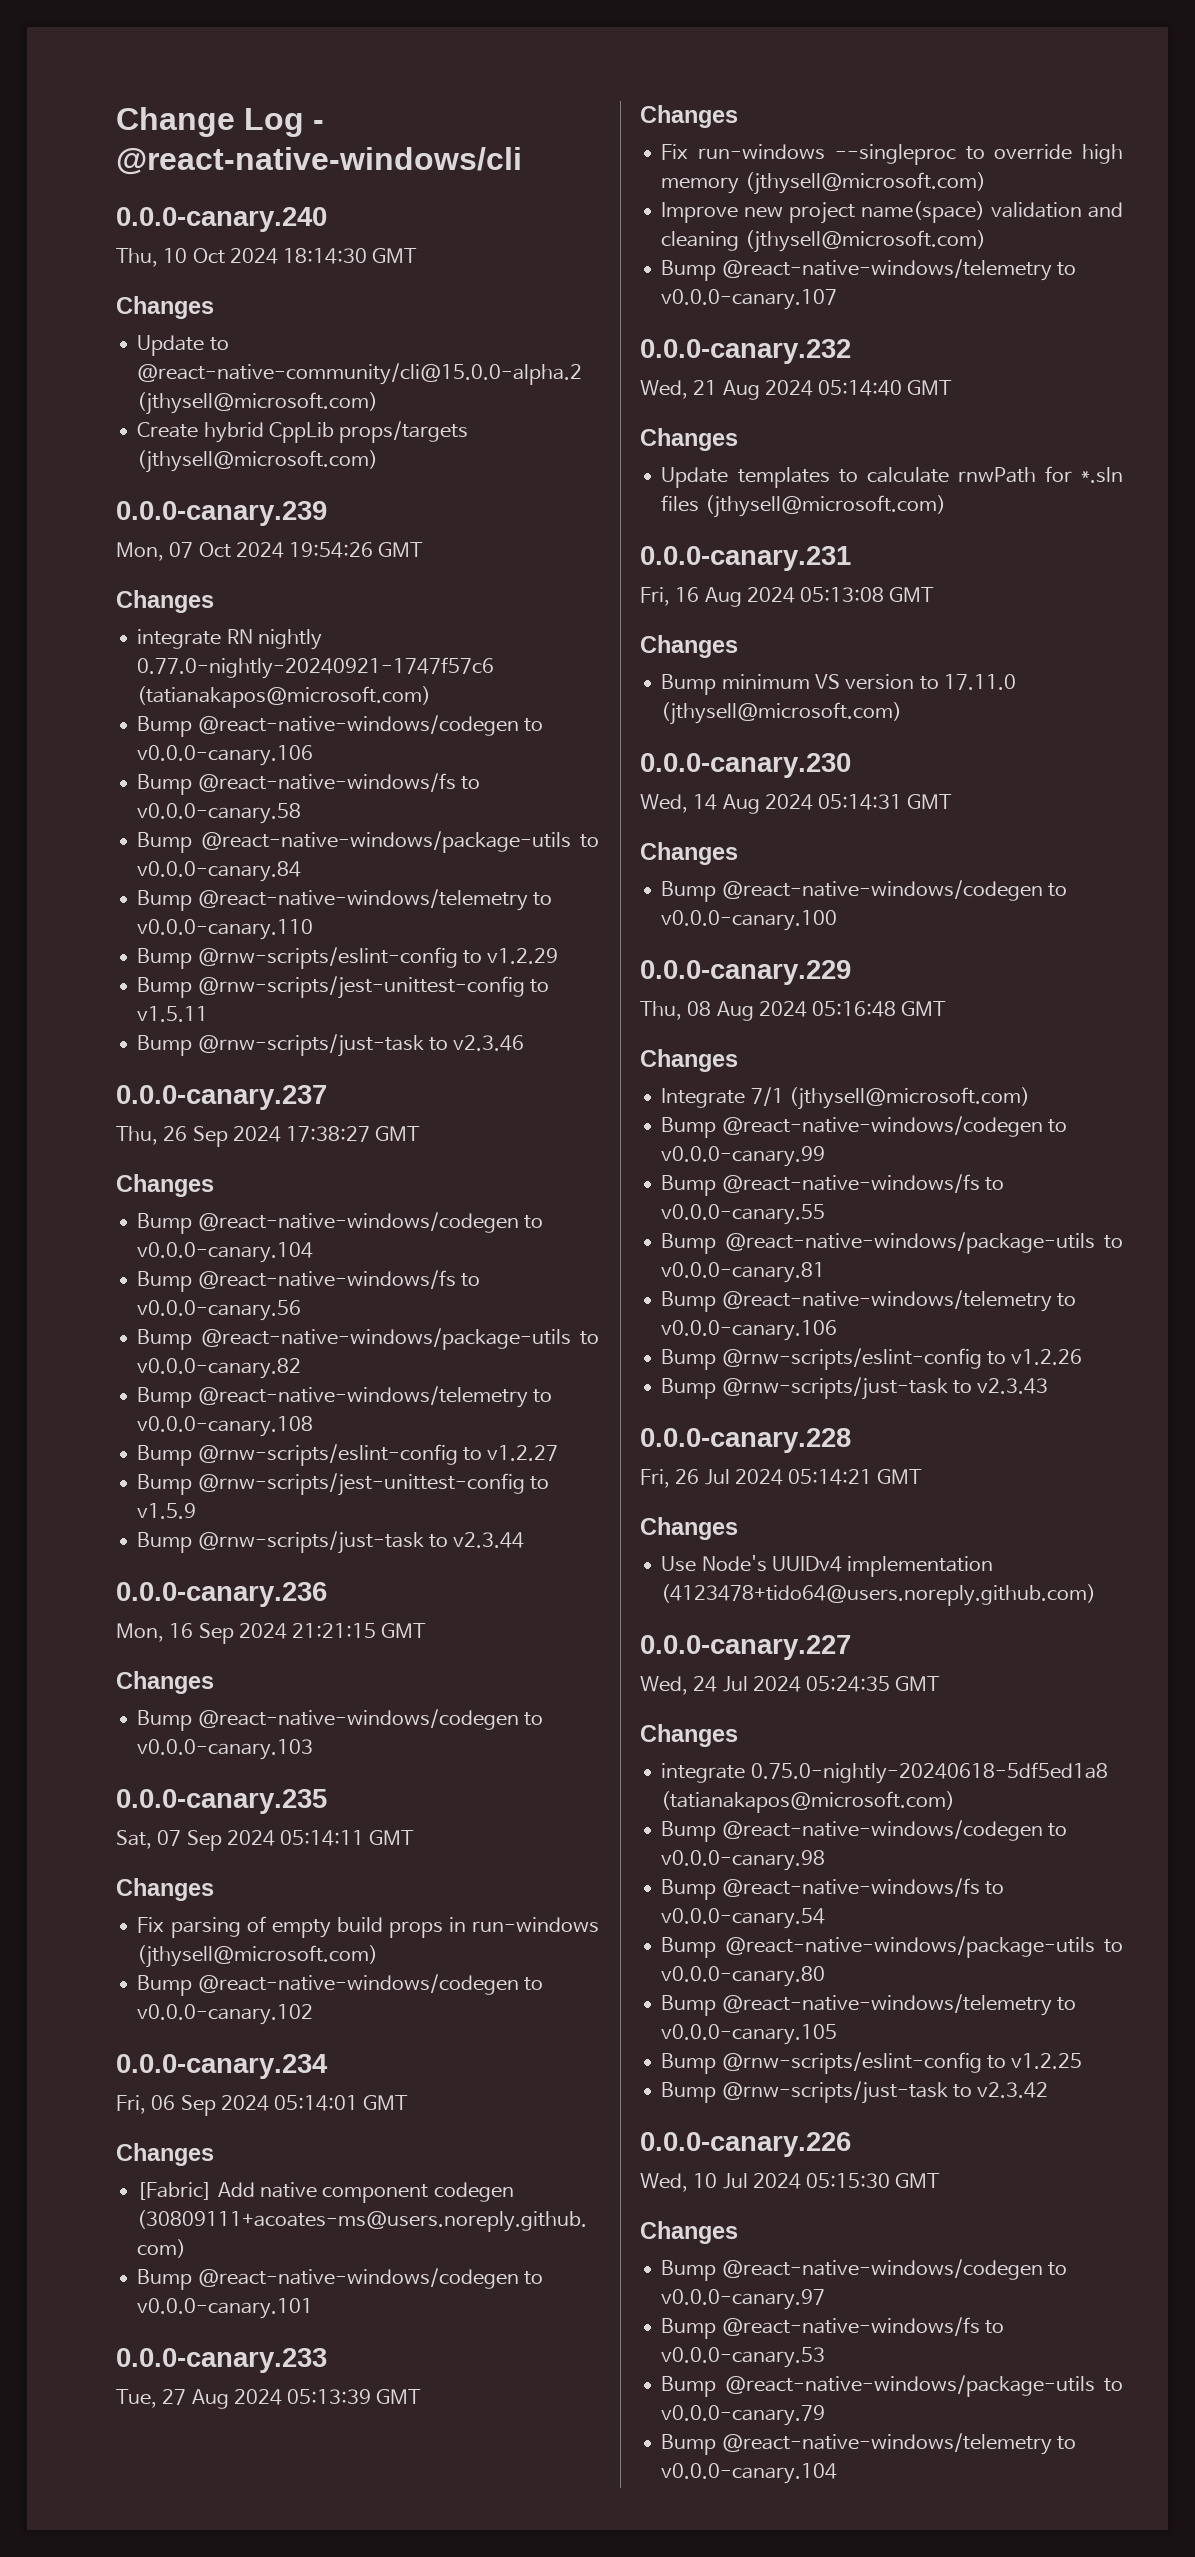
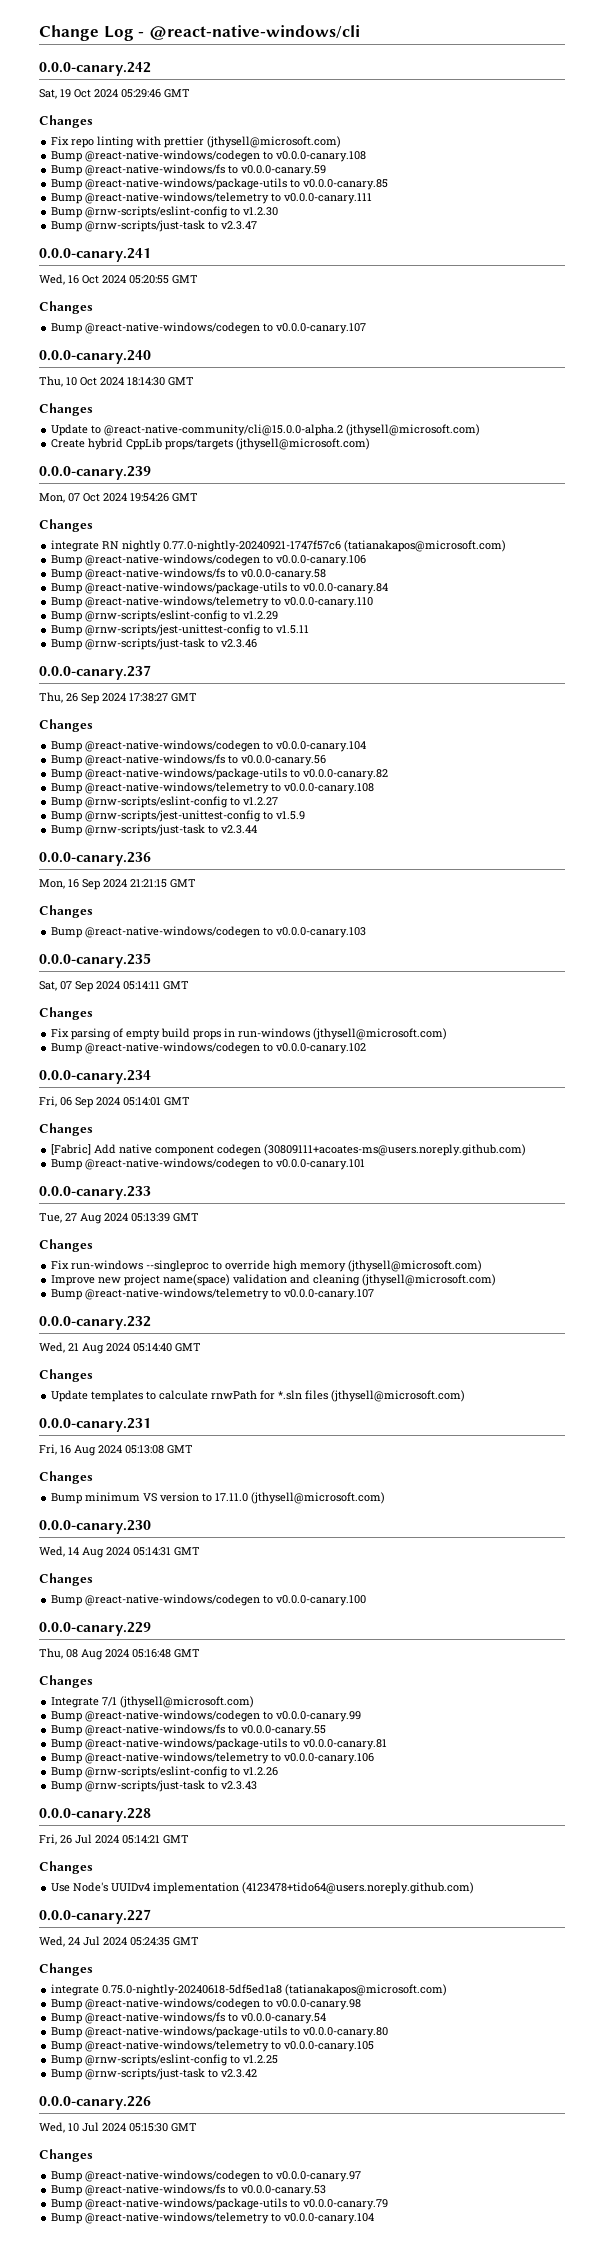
+ 0.0.0-canary.242
+ Sat, 19 Oct 2024 05:29:46 GMT
+ Changes
+ Fix repo linting with prettier (jthysell@microsoft.com)
+ Bump @react-native-windows/codegen to v0.0.0-canary.108
+ Bump @react-native-windows/fs to v0.0.0-canary.59
+ Bump @react-native-windows/package-utils to v0.0.0-canary.85
+ Bump @react-native-windows/telemetry to v0.0.0-canary.111
+ Bump @rnw-scripts/eslint-config to v1.2.30
+ Bump @rnw-scripts/just-task to v2.3.47
+ 0.0.0-canary.241
+ Wed, 16 Oct 2024 05:20:55 GMT
+ Changes
+ Bump @react-native-windows/codegen to v0.0.0-canary.107

